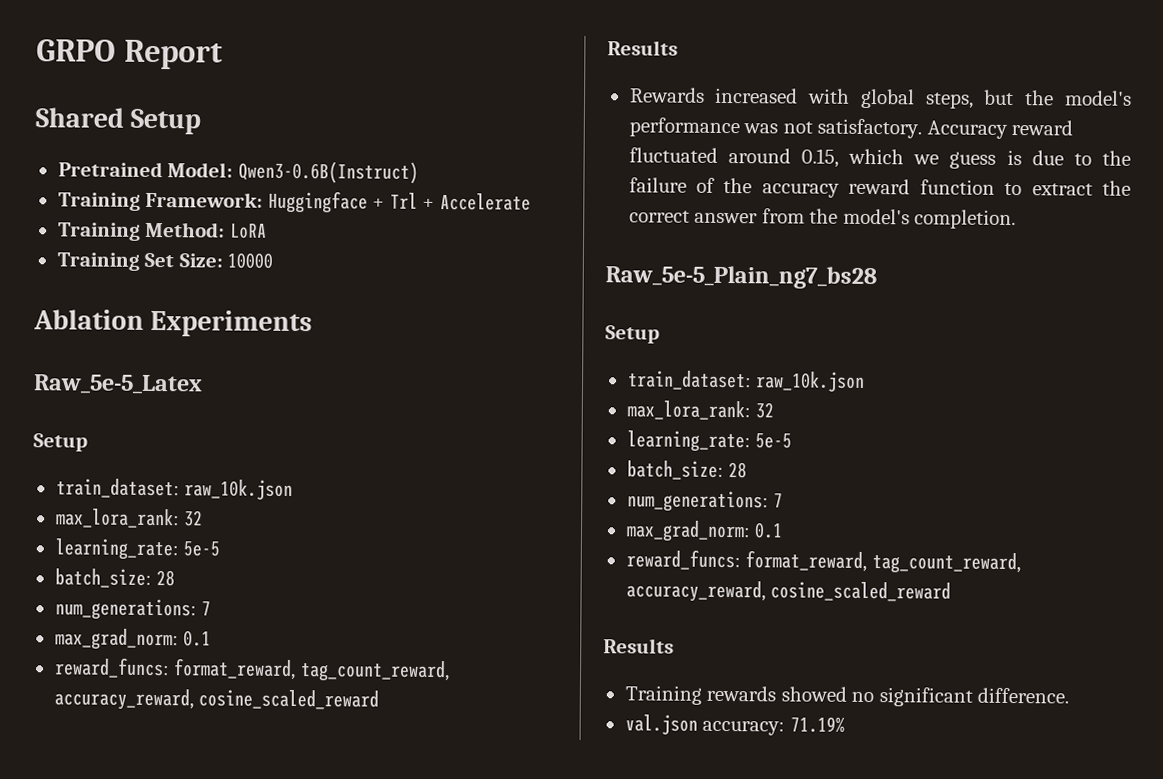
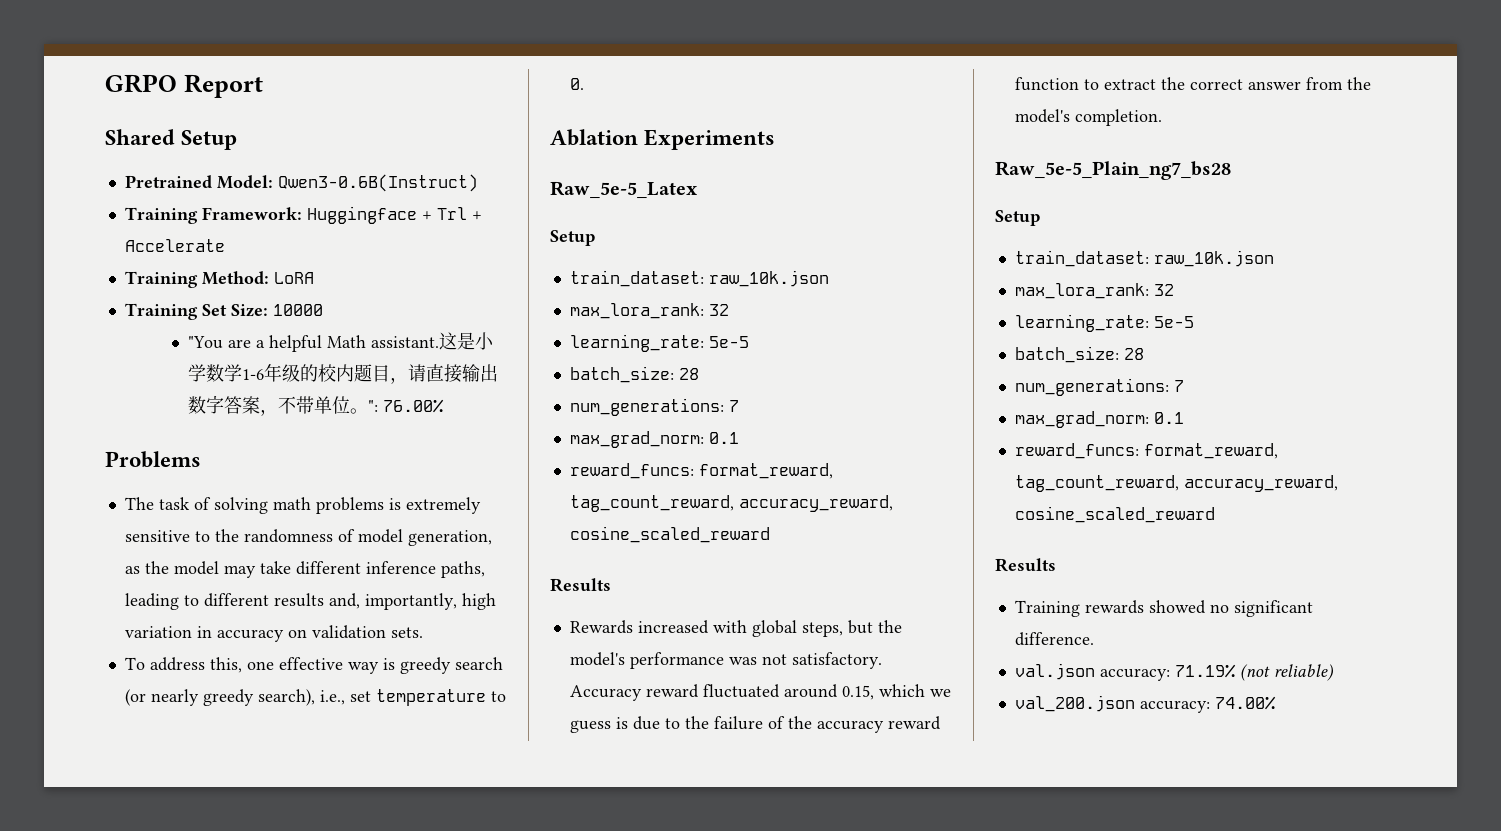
+ "You are a helpful Math assistant.这是小学数学1-6年级的校内题目，请直接输出数字答案，不带单位。": 76.00%
+ Problems
+ The task of solving math problems is extremely sensitive to the randomness of model generation, as the model may take different inference paths, leading to different results and, importantly, high variation in accuracy on validation sets.
+ To address this, one effective way is greedy search (or nearly greedy search), i.e., set temperature to 0.
- val.json accuracy: 71.19%
+ val.json accuracy: 71.19% (not reliable)
+ val_200.json accuracy: 74.00%

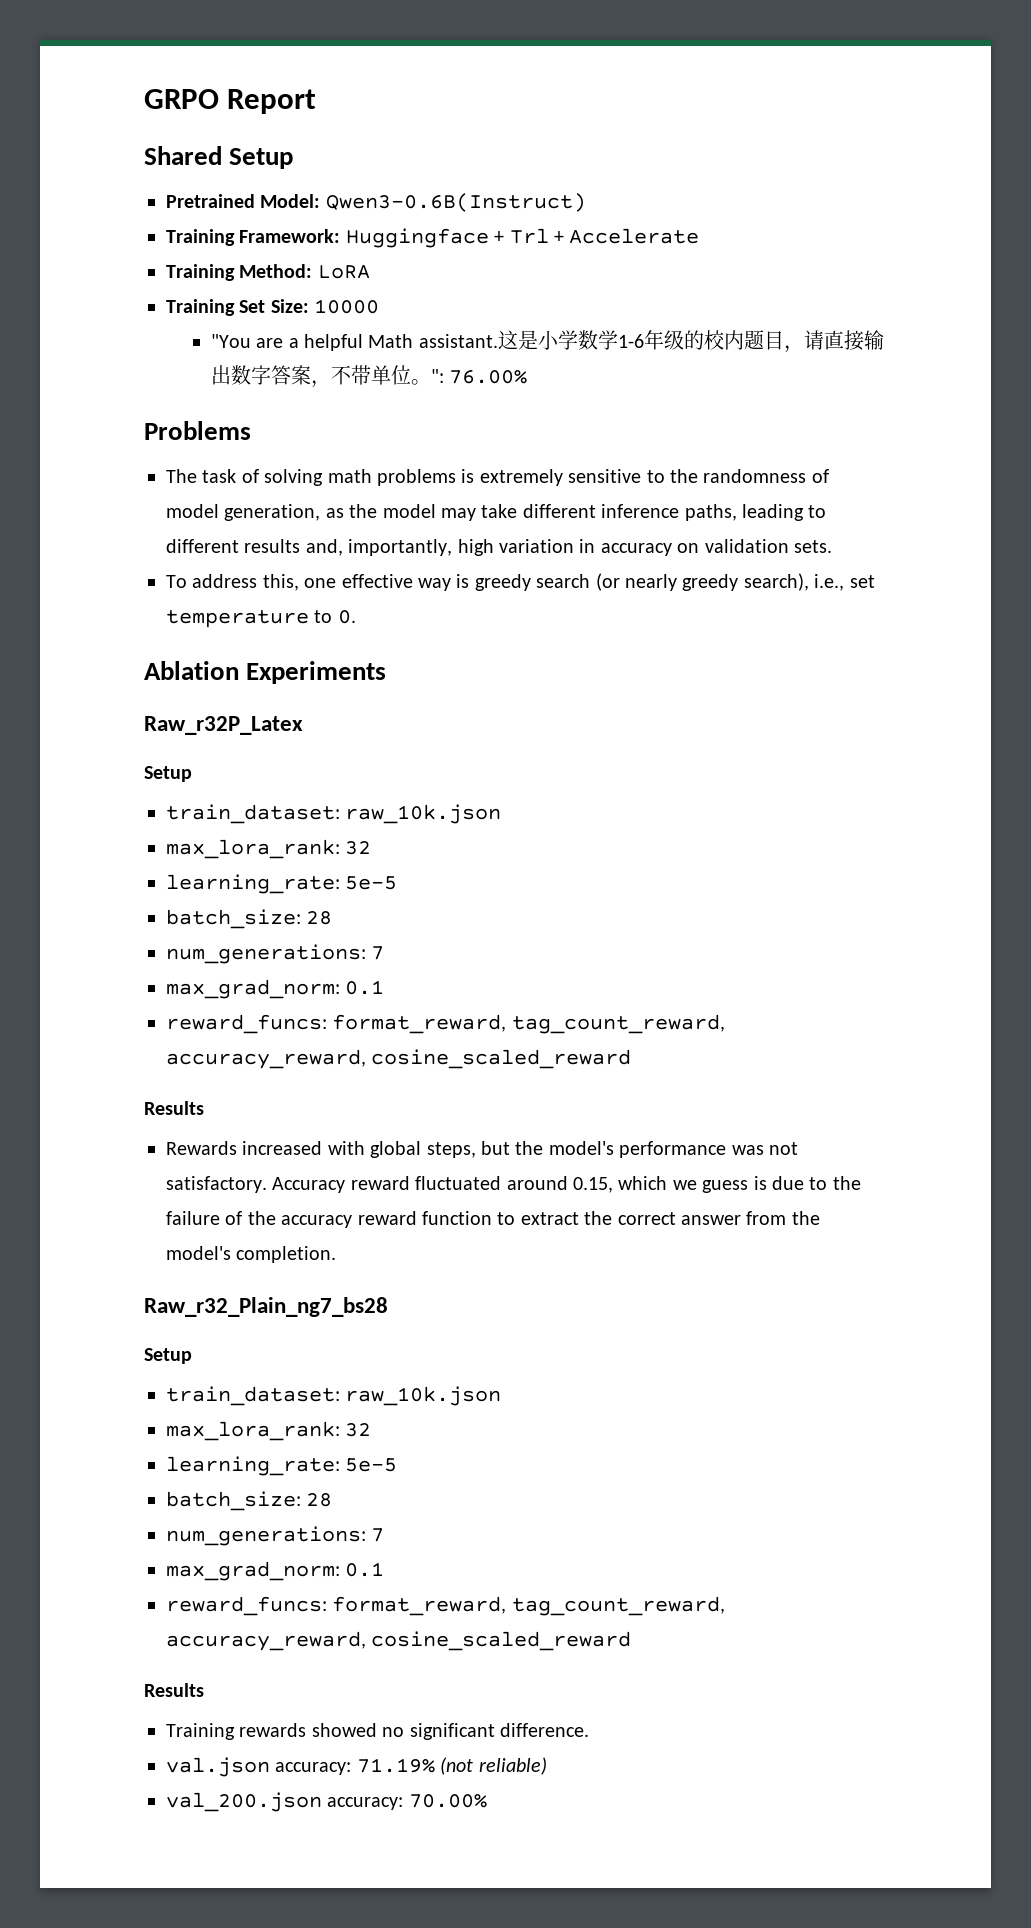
- Raw_5e-5_Latex
+ Raw_r32P_Latex
- Raw_5e-5_Plain_ng7_bs28
+ Raw_r32_Plain_ng7_bs28
- val_200.json accuracy: 74.00%
+ val_200.json accuracy: 70.00%

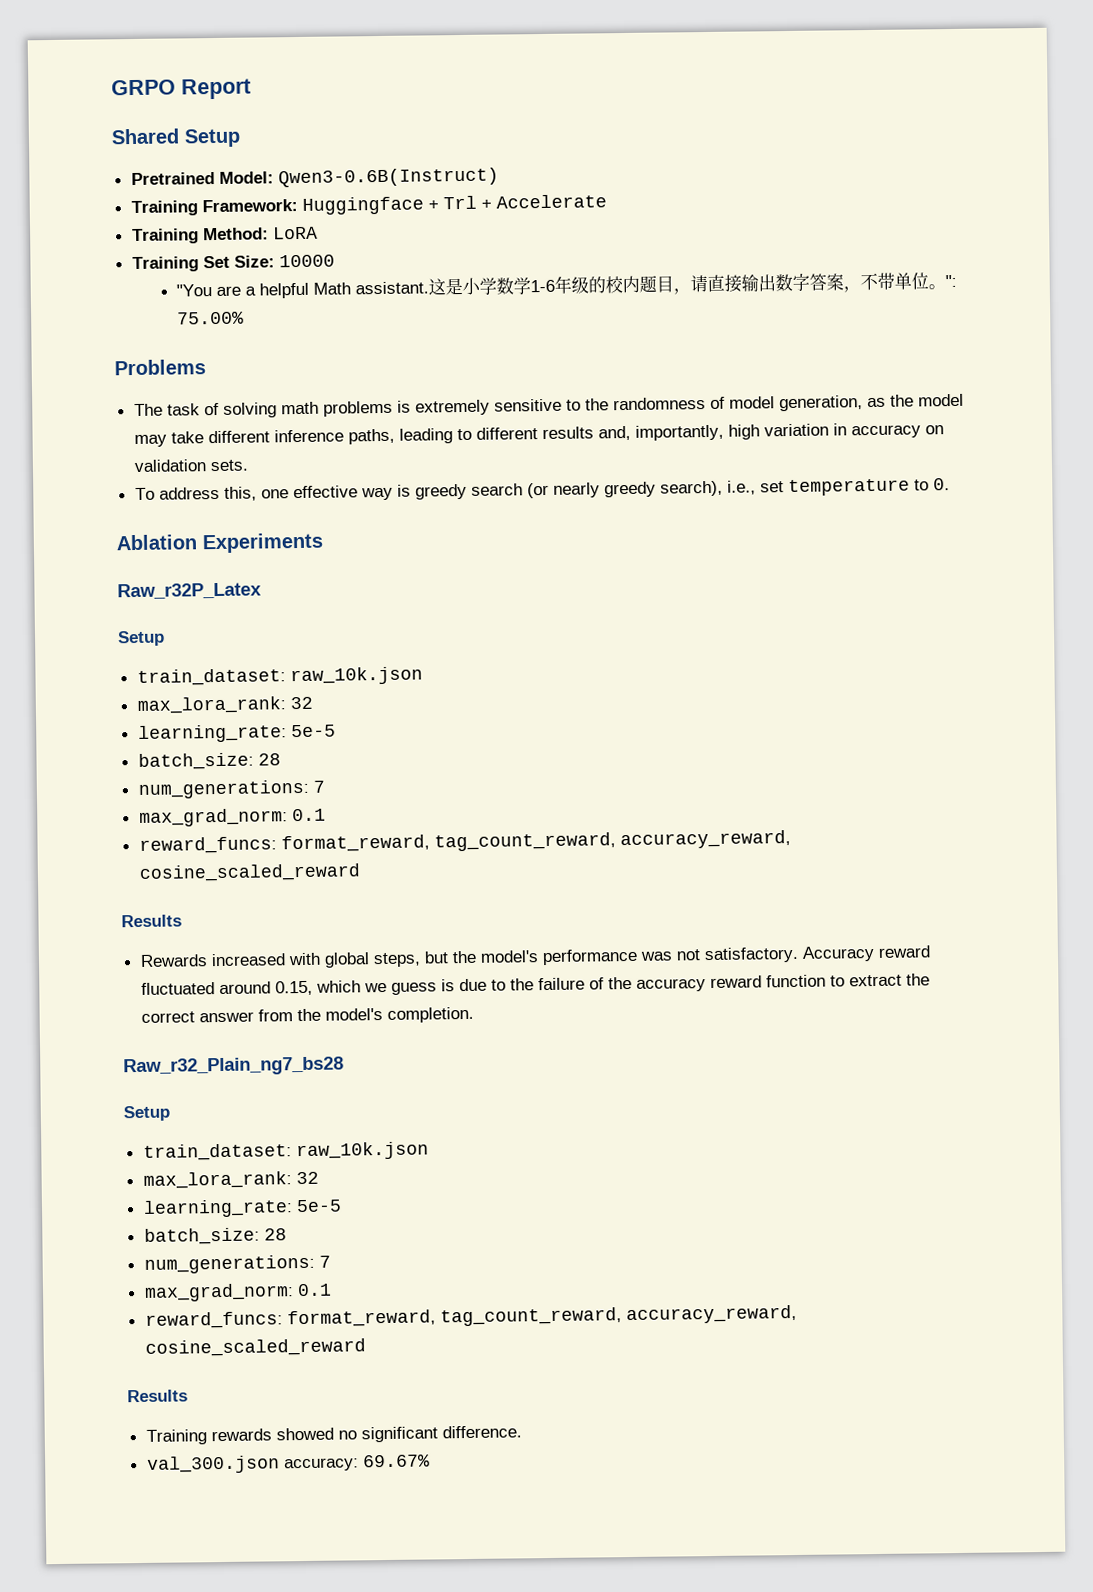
- ": 76.00%
+ ": 75.00%
- val.json accuracy: 71.19% (not reliable)
- val_200.json accuracy: 70.00%
+ val_300.json accuracy: 69.67%

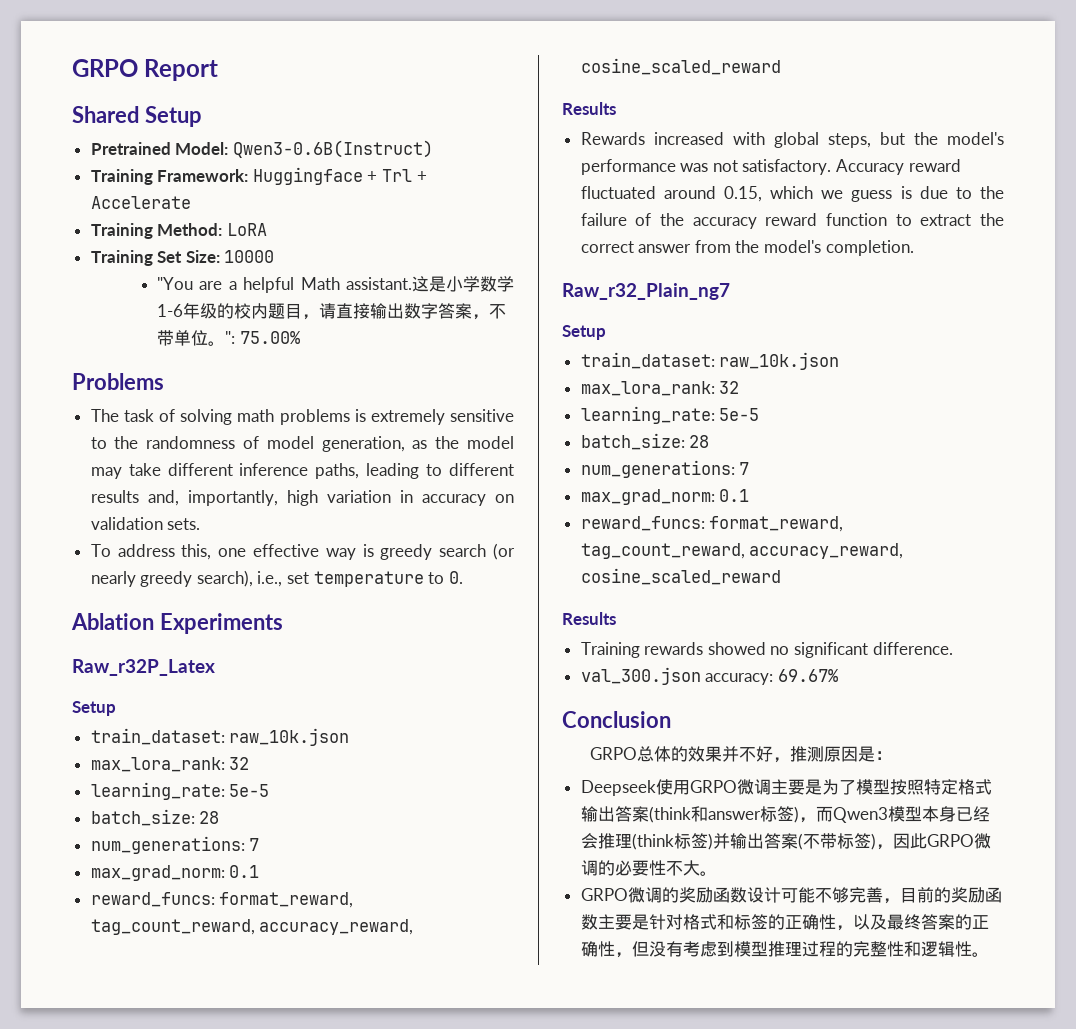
- Raw_r32_Plain_ng7_bs28
+ Raw_r32_Plain_ng7
+ Conclusion
+ GRPO总体的效果并不好，推测原因是：
+ Deepseek使用GRPO微调主要是为了模型按照特定格式输出答案(think和answer标签)，而Qwen3模型本身已经会推理(think标签)并输出答案(不带标签)，因此GRPO微调的必要性不大。
+ GRPO微调的奖励函数设计可能不够完善，目前的奖励函数主要是针对格式和标签的正确性，以及最终答案的正确性，但没有考虑到模型推理过程的完整性和逻辑性。

